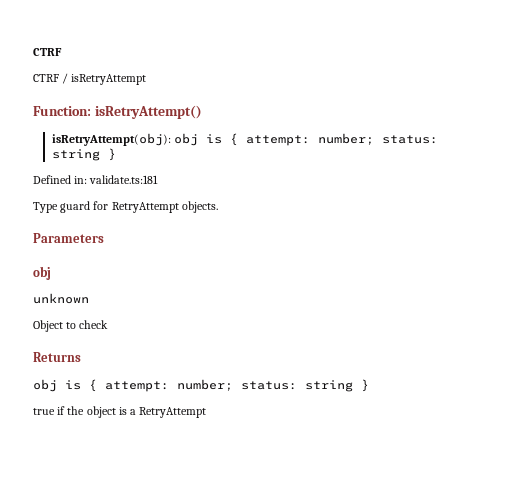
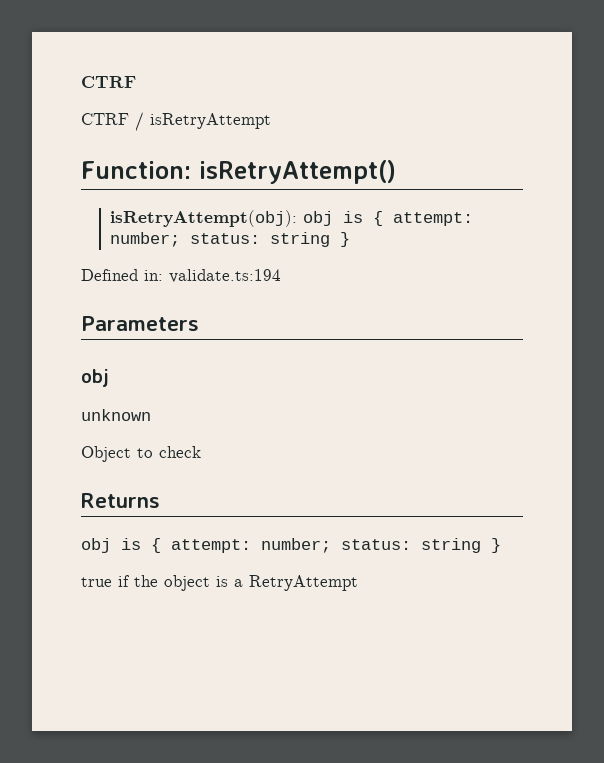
- Defined in: validate.ts:181
- Type guard for RetryAttempt objects.
+ Defined in: validate.ts:194

